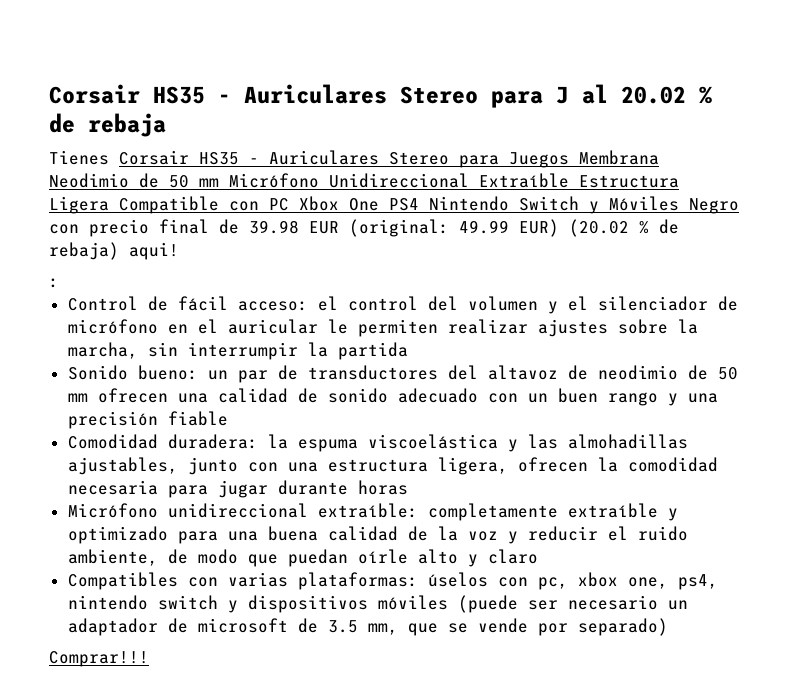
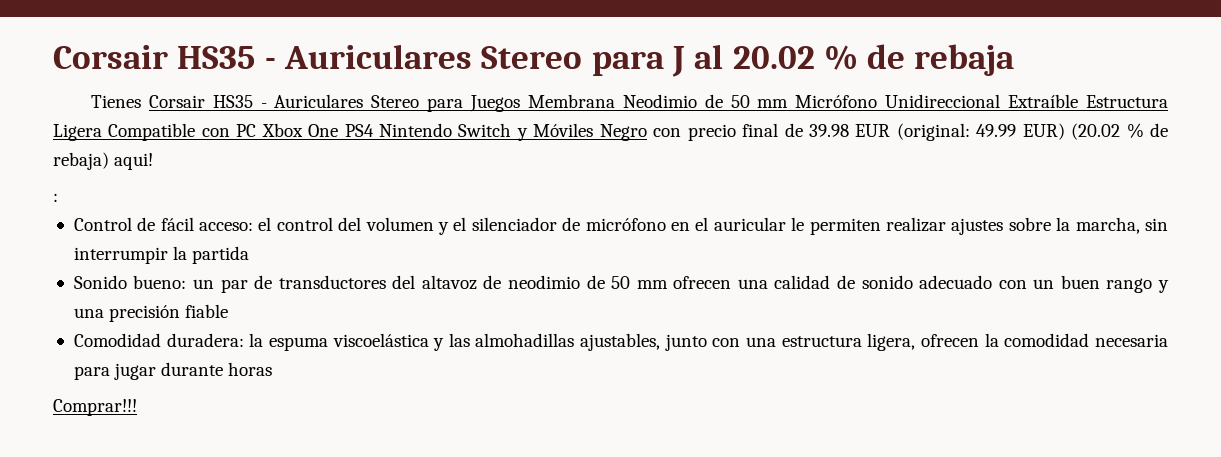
- Micrófono unidireccional extraíble: completamente extraíble y optimizado para una buena calidad de la voz y reducir el ruido ambiente, de modo que puedan oírle alto y claro
- Compatibles con varias plataformas: úselos con pc, xbox one, ps4, nintendo switch y dispositivos móviles (puede ser necesario un adaptador de microsoft de 3.5 mm, que se vende por separado)

